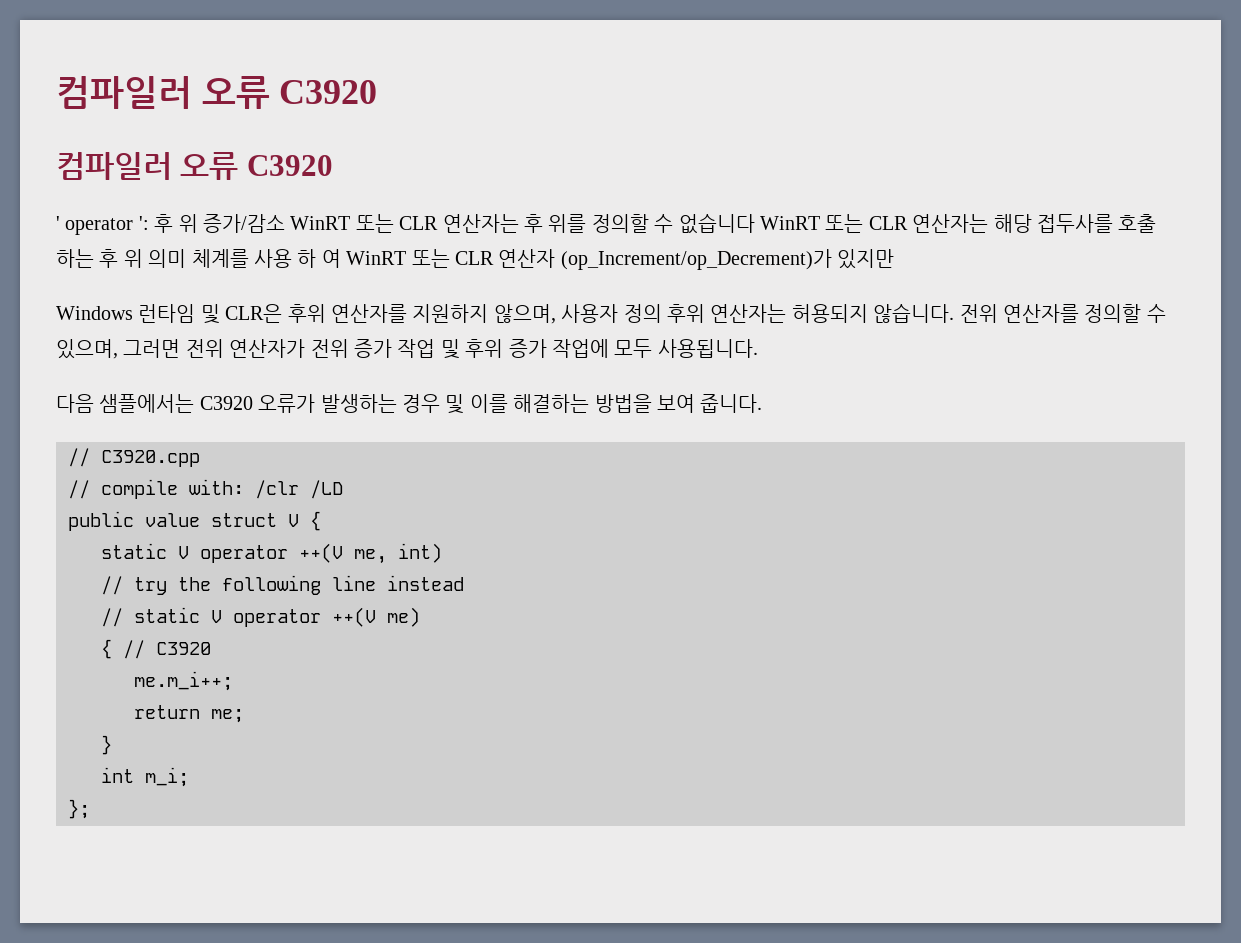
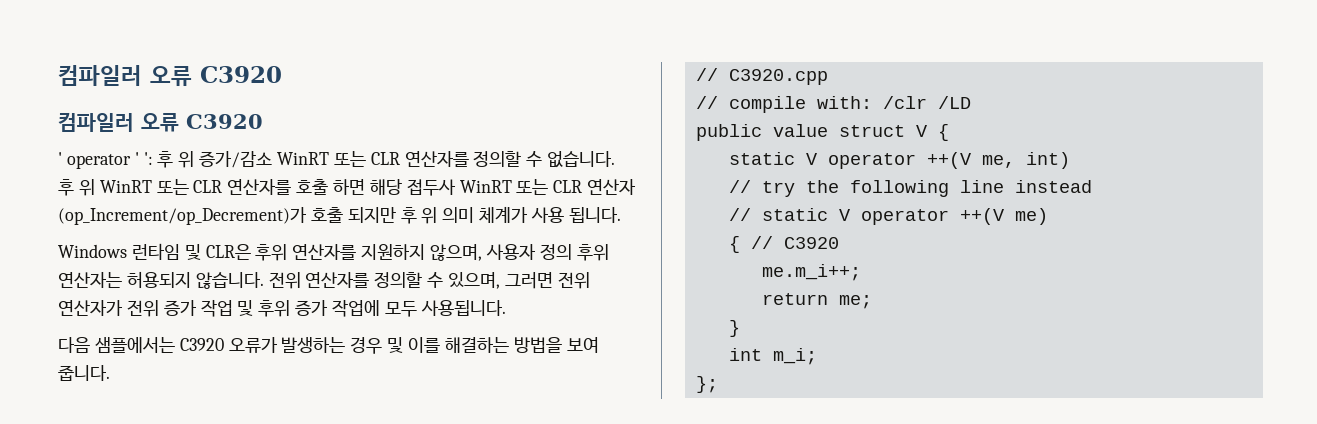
- ' operator ': 후 위 증가/감소 WinRT 또는 CLR 연산자는 후 위를 정의할 수 없습니다 WinRT 또는 CLR 연산자는 해당 접두사를 호출 하는 후 위 의미 체계를 사용 하 여 WinRT 또는 CLR 연산자 (op_Increment/op_Decrement)가 있지만
+ ' operator ' ': 후 위 증가/감소 WinRT 또는 CLR 연산자를 정의할 수 없습니다. 후 위 WinRT 또는 CLR 연산자를 호출 하면 해당 접두사 WinRT 또는 CLR 연산자 (op_Increment/op_Decrement)가 호출 되지만 후 위 의미 체계가 사용 됩니다.

